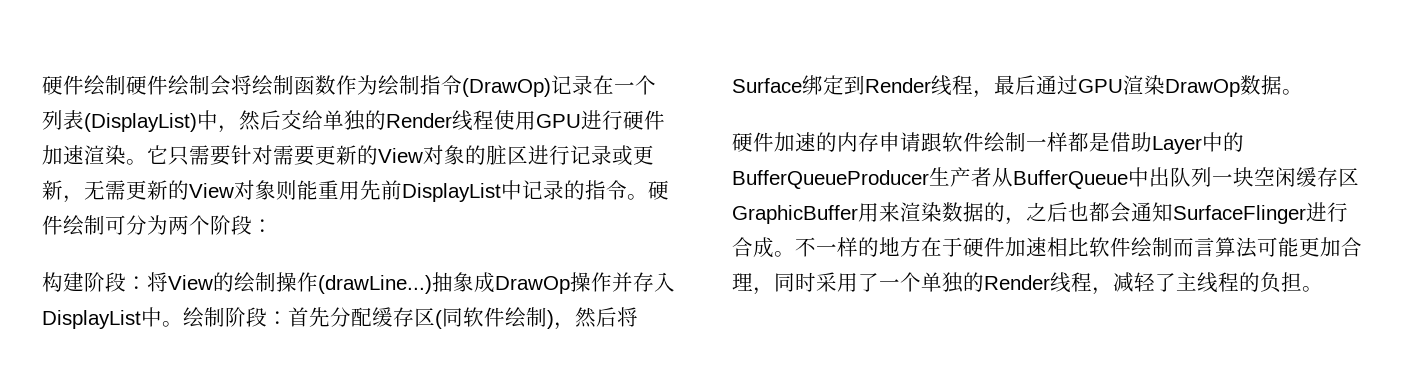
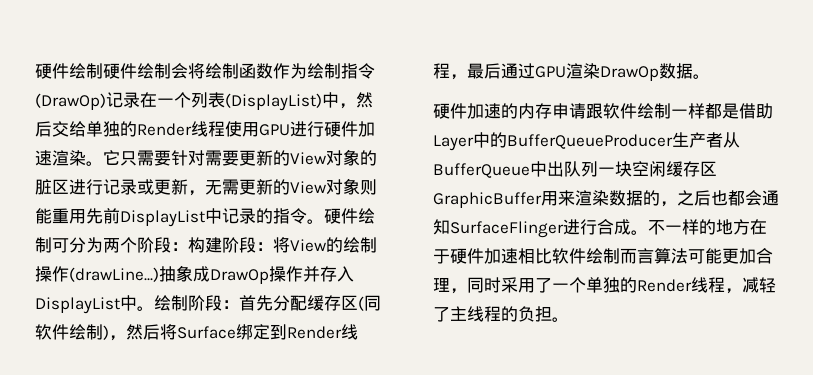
- 硬件绘制可分为两个阶段：
- 构建阶段：将View的绘制操作(drawLine...)
+ 硬件绘制可分为两个阶段：构建阶段：将View的绘制操作(drawLine...)

